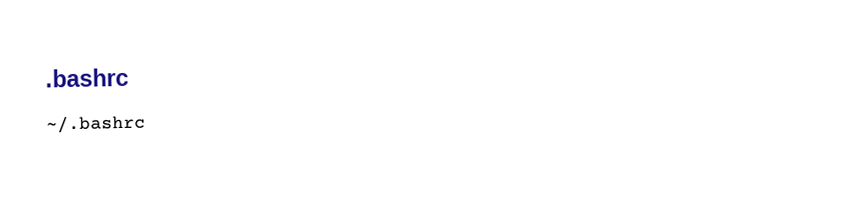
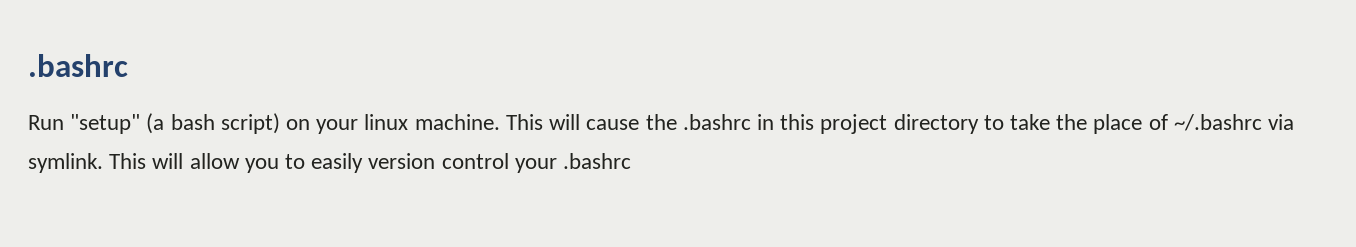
- ~/.bashrc
+ Run "setup" (a bash script) on your linux machine. This will cause the .bashrc in this project directory to take the place of ~/.bashrc via symlink. This will allow you to easily version control your .bashrc

